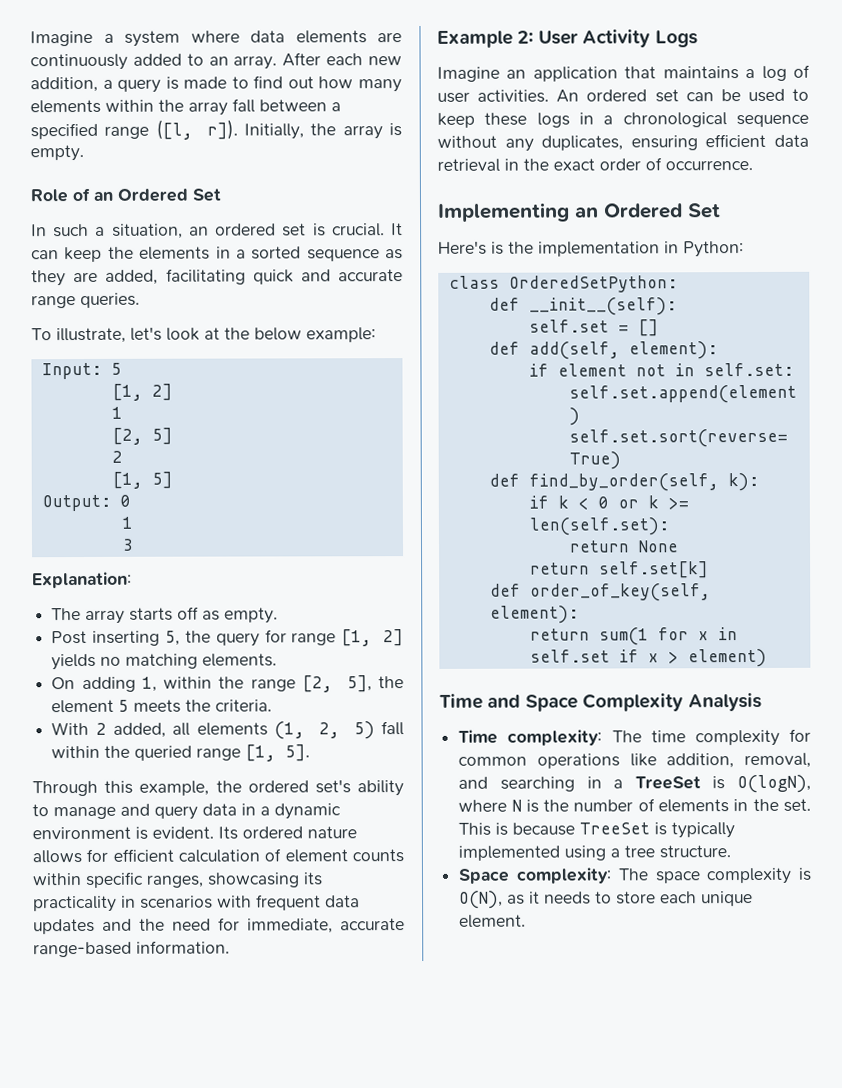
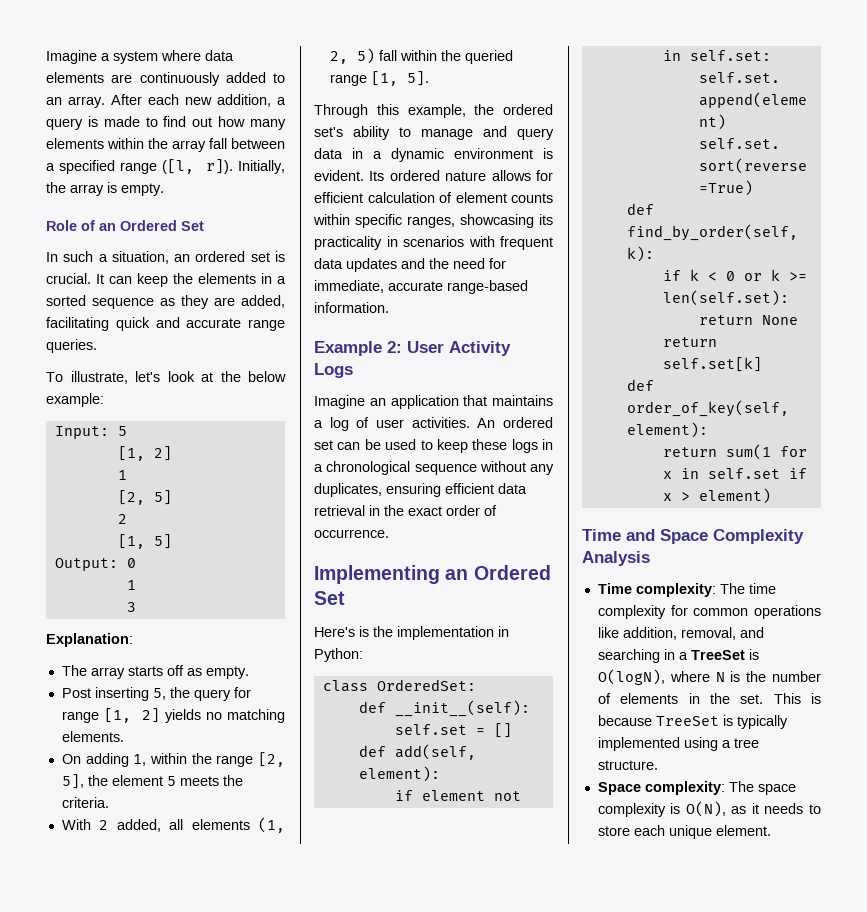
- class OrderedSetPython:
+ class OrderedSet:

